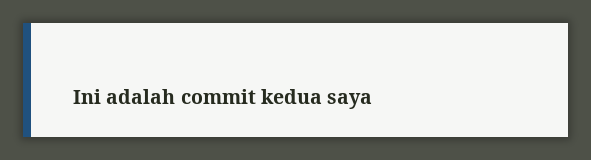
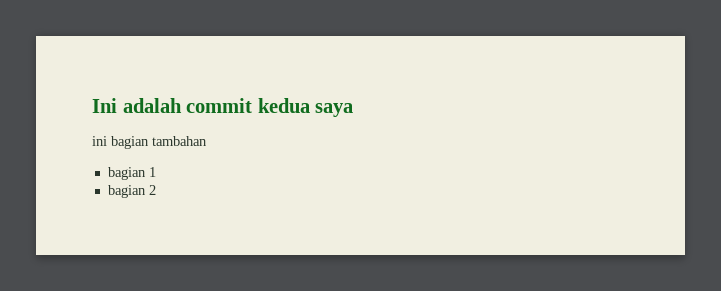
+ ini bagian tambahan
+ bagian 1
+ bagian 2

